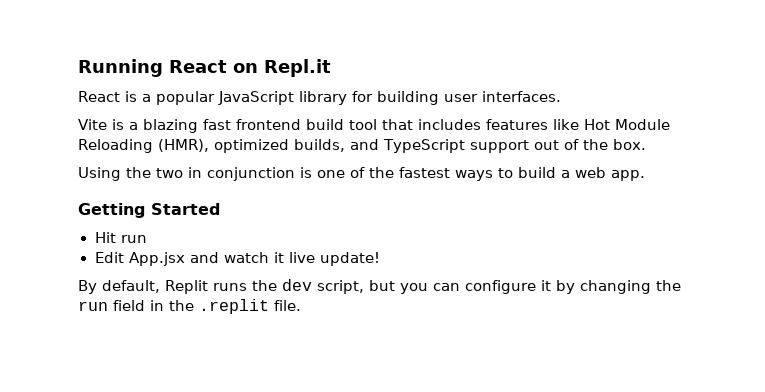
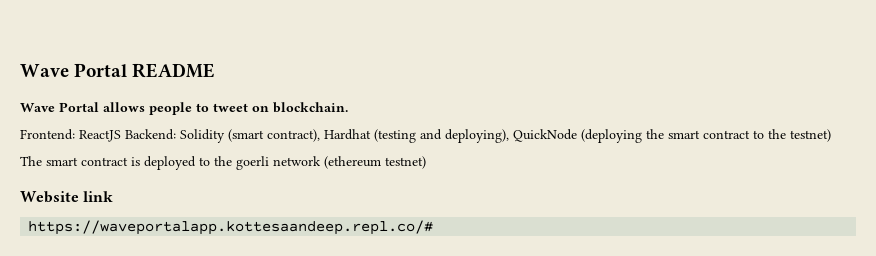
- Running React on Repl.it
- React is a popular JavaScript library for building user interfaces.
- Vite is a blazing fast frontend build tool that includes features like Hot Module Reloading (HMR), optimized builds, and TypeScript support out of the box.
- Using the two in conjunction is one of the fastest ways to build a web app.
- Getting Started
- Hit run
- Edit App.jsx and watch it live update!
- By default, Replit runs the dev script, but you can configure it by changing the run field in the .replit file.
+ Wave Portal README
+ Wave Portal allows people to tweet on blockchain.
+ Frontend: ReactJS Backend: Solidity (smart contract), Hardhat (testing and deploying), QuickNode (deploying the smart contract to the testnet)
+ The smart contract is deployed to the goerli network (ethereum testnet)
+ Website link
+ https://waveportalapp.kottesaandeep.repl.co/#

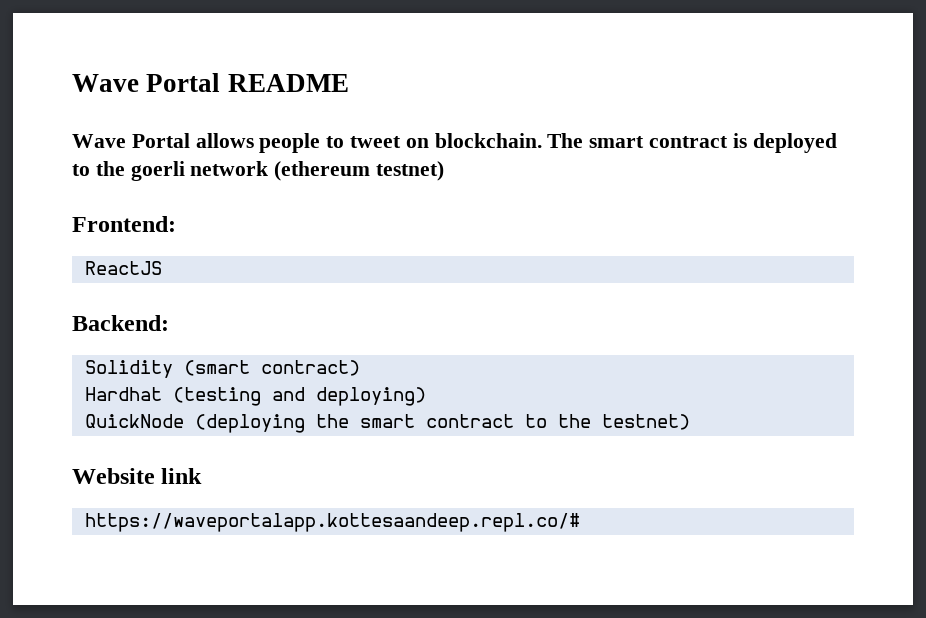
- Wave Portal allows people to tweet on blockchain.
- Frontend: ReactJS Backend: Solidity (smart contract), Hardhat (testing and deploying), QuickNode (deploying the smart contract to the testnet)
- The smart contract is deployed to the goerli network (ethereum testnet)
+ Wave Portal allows people to tweet on blockchain. The smart contract is deployed to the goerli network (ethereum testnet)
+ Frontend:
+ ReactJS
+ Backend:
+ Solidity (smart contract)
+ Hardhat (testing and deploying)
+ QuickNode (deploying the smart contract to the testnet)

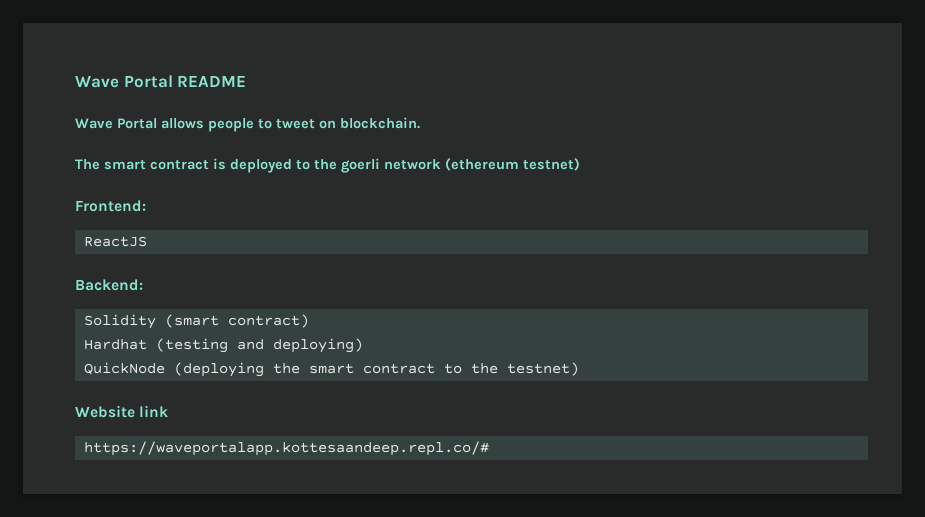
- Wave Portal allows people to tweet on blockchain. The smart contract is deployed to the goerli network (ethereum testnet)
+ Wave Portal allows people to tweet on blockchain.
+ The smart contract is deployed to the goerli network (ethereum testnet)

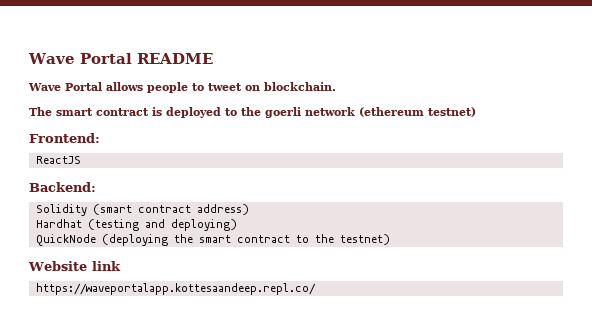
- Solidity (smart contract)
+ Solidity (smart contract address)
- https://waveportalapp.kottesaandeep.repl.co/#
+ https://waveportalapp.kottesaandeep.repl.co/

